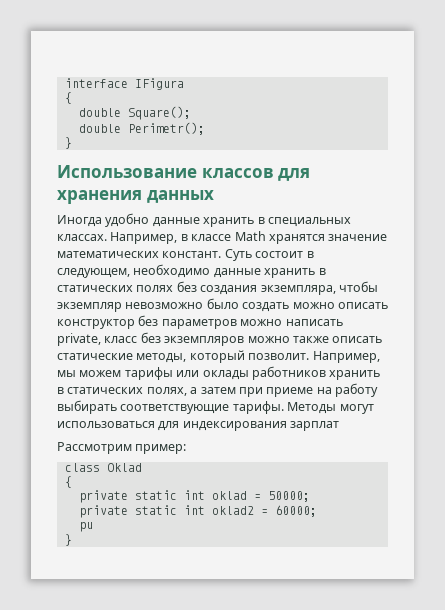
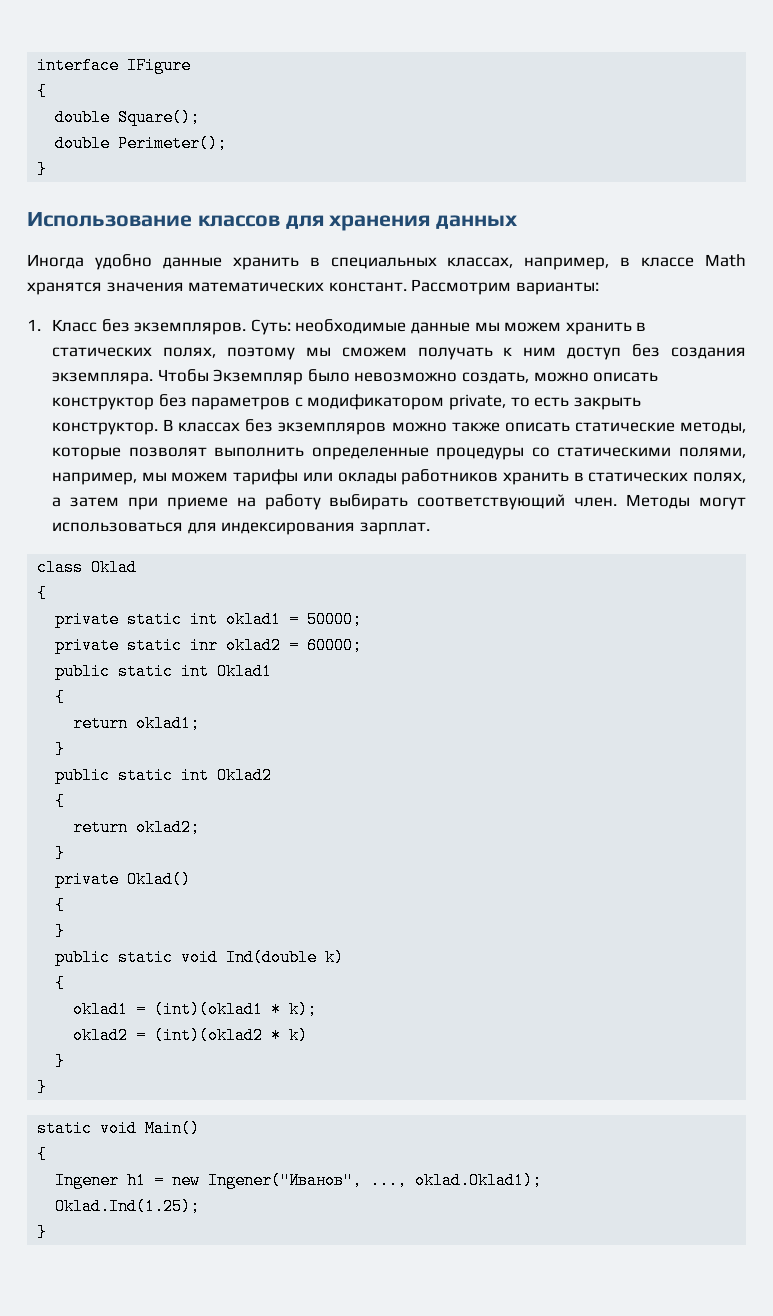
- interface IFigura
+ interface IFigure
- double Perimetr();
+ double Perimeter();
- Иногда удобно данные хранить в специальных классах. Например, в классе Math хранятся значение математических констант.
+ Иногда удобно данные хранить в специальных классах, например, в классе Math хранятся значения математических констант.
- Суть состоит в следующем, необходимо данные хранить в статических полях без создания экземпляра, чтобы экземпляр невозможно было создать можно описать конструктор без параметров можно написать private, класс без экземпляров можно также описать статические методы, который позволит. Например, мы можем тарифы или оклады работников хранить в статических полях, а затем при приеме на работу выбирать соответствующие тарифы.
+ Рассмотрим варианты:
+ 1. Класс без экземпляров. Суть: необходимые данные мы можем хранить в статических полях, поэтому мы сможем получать к ним доступ без создания экземпляра. Чтобы Экземпляр было невозможно создать, можно описать конструктор без параметров с модификатором private, то есть закрыть конструктор. В классах без экземпляров можно также описать статические методы, которые позволят выполнить определенные процедуры со статическими полями, например, мы можем тарифы или оклады работников хранить в статических полях, а затем при приеме на работу выбирать соответствующий член.
- Методы могут использоваться для индексирования зарплат
- Рассмотрим пример:
+ Методы могут использоваться для индексирования зарплат.
- private static int oklad = 50000;
+ private static int oklad1 = 50000;
- private static int oklad2 = 60000;
+ private static inr oklad2 = 60000;
- pu
+ public static int Oklad1
+ {
+ return oklad1;
+ }
+ public static int Oklad2
+ {
+ return oklad2;
+ }
+ private Oklad()
+ {
+ }
+ public static void Ind(double k)
+ {
+ oklad1 = (int)(oklad1 * k);
+ oklad2 = (int)(oklad2 * k)
+ }
+ }
+ static void Main()
+ {
+ Ingener h1 = new Ingener("Иванов", ..., oklad.Oklad1);
+ Oklad.Ind(1.25);

